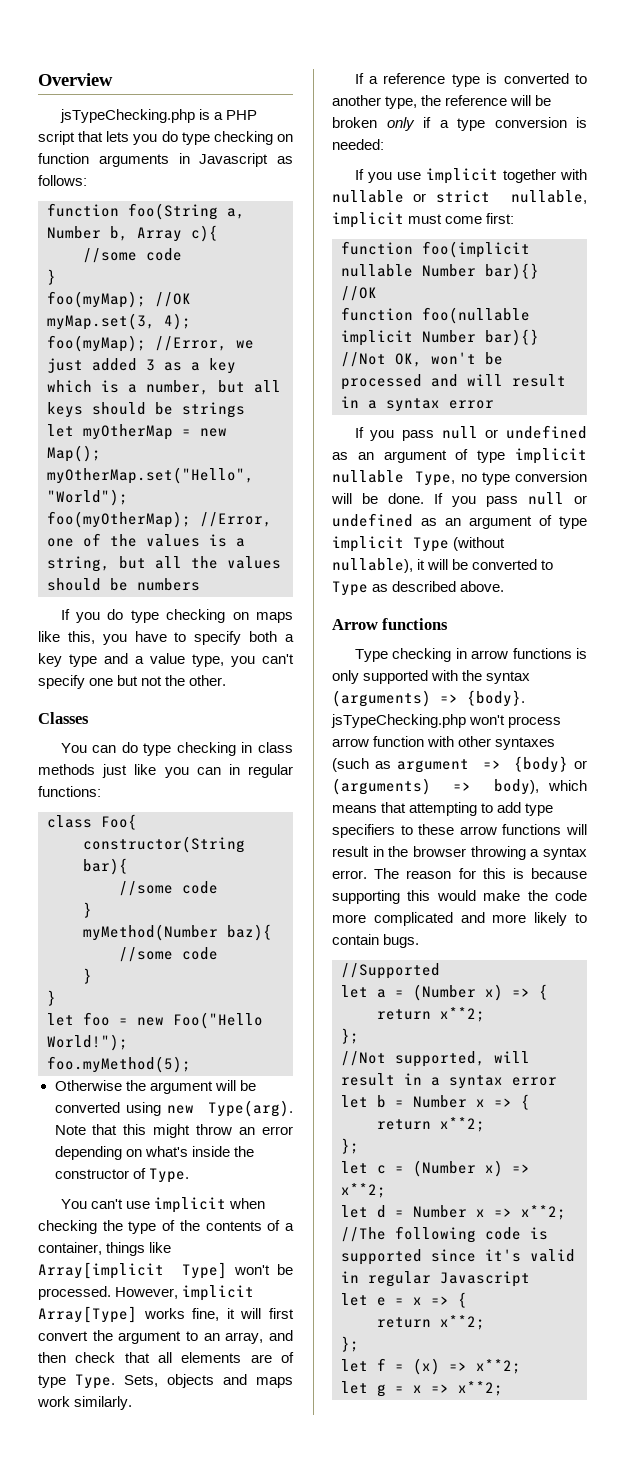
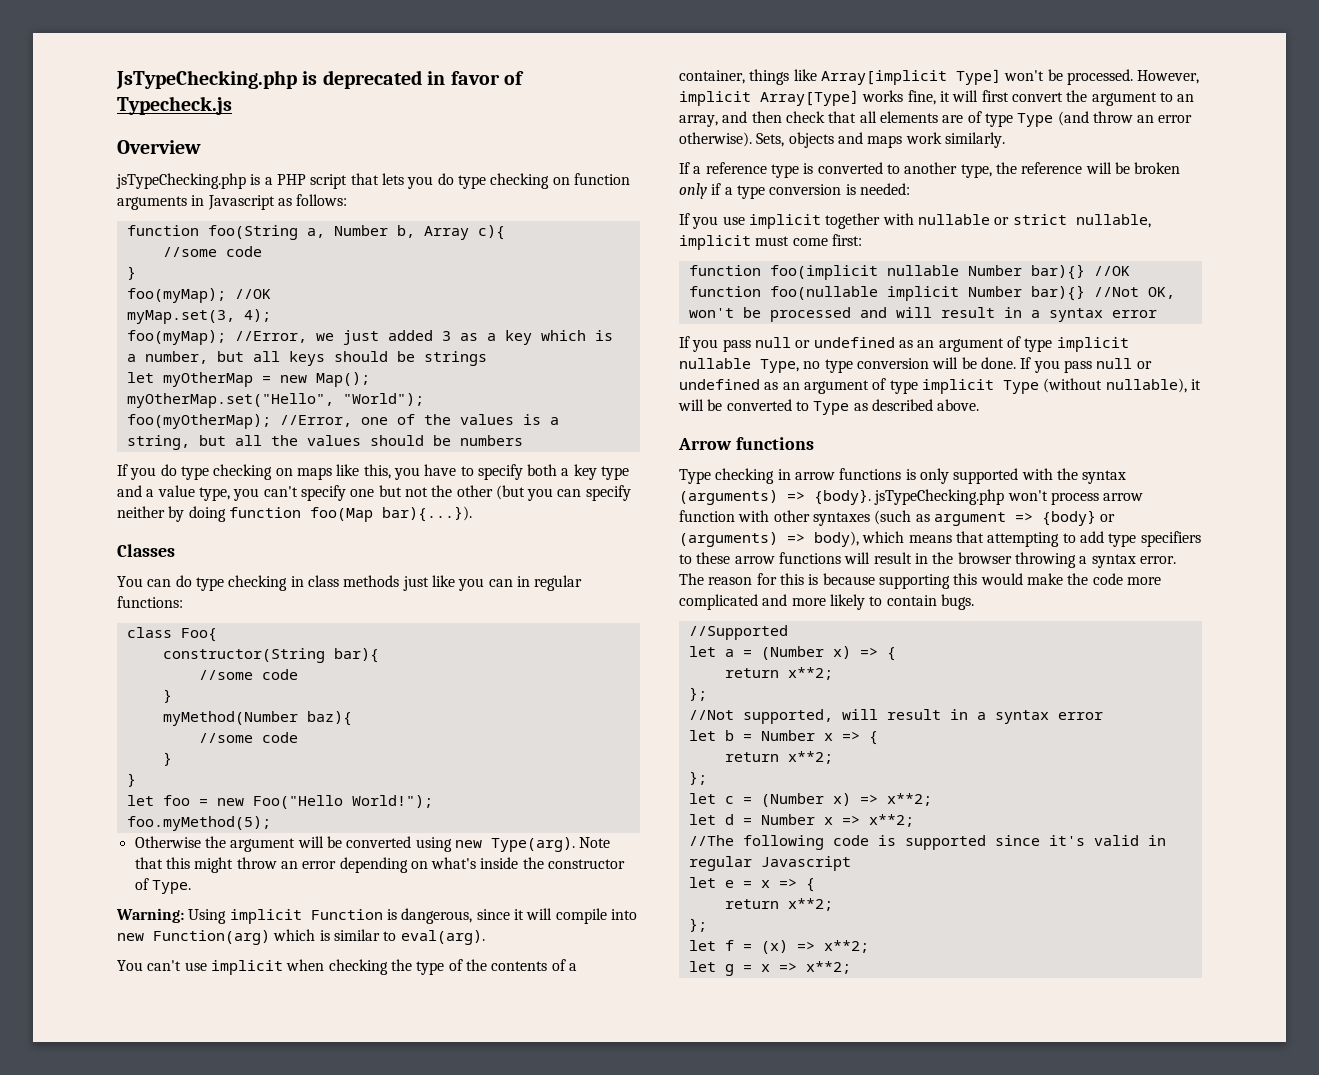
+ JsTypeChecking.php is deprecated in favor of Typecheck.js
- If you do type checking on maps like this, you have to specify both a key type and a value type, you can't specify one but not the other.
+ If you do type checking on maps like this, you have to specify both a key type and a value type, you can't specify one but not the other (but you can specify neither by doing function foo(Map bar){...}).
+ Warning: Using implicit Function is dangerous, since it will compile into new Function(arg) which is similar to eval(arg).
- However, implicit Array[Type] works fine, it will first convert the argument to an array, and then check that all elements are of type Type.
+ However, implicit Array[Type] works fine, it will first convert the argument to an array, and then check that all elements are of type Type (and throw an error otherwise).

